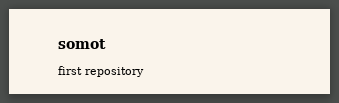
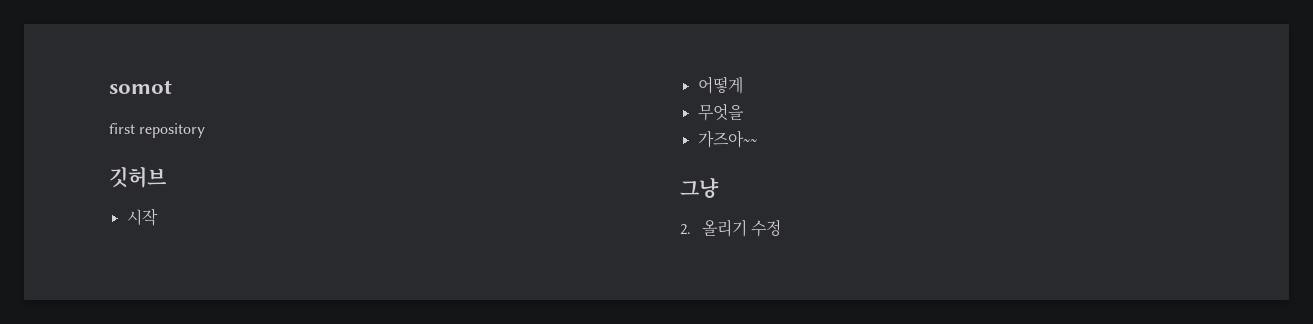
+ 깃허브
+ 시작
+ 어떻게
+ 무엇을
+ 가즈아~~
+ 그냥
+ 2. 올리기 수정

